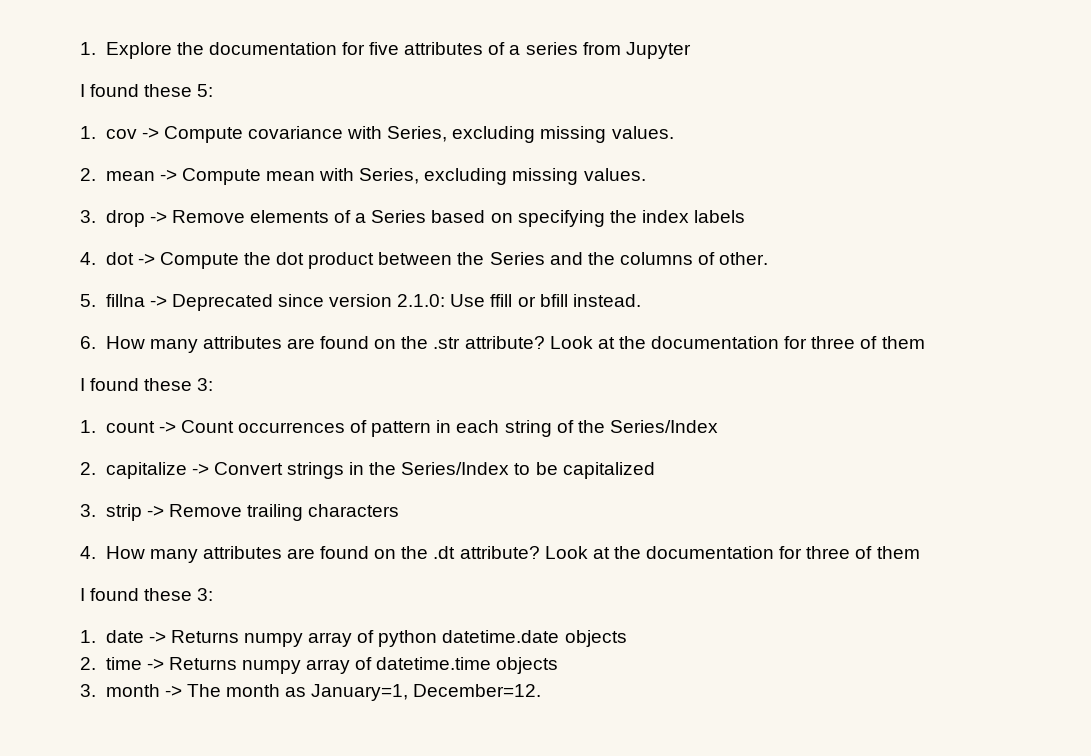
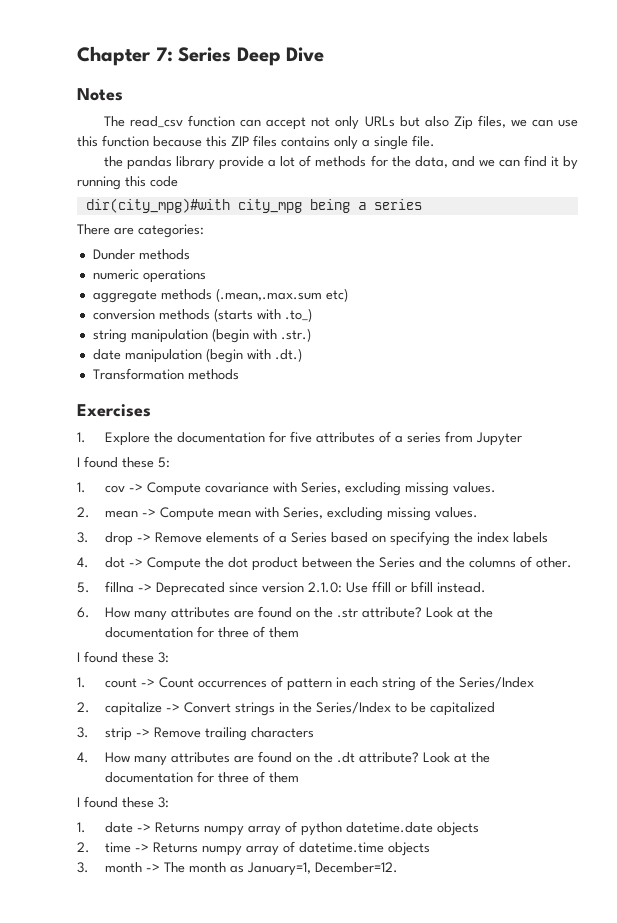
+ Chapter 7: Series Deep Dive
+ Notes
+ The read_csv function can accept not only URLs but also Zip files, we can use this function because this ZIP files contains only a single file.
+ the pandas library provide a lot of methods for the data, and we can find it by running this code
+ dir(city_mpg)#with city_mpg being a series
+ There are categories:
+ Dunder methods
+ numeric operations
+ aggregate methods (.mean,.max.sum etc)
+ conversion methods (starts with .to_)
+ string manipulation (begin with .str.)
+ date manipulation (begin with .dt.)
+ Transformation methods
+ Exercises

